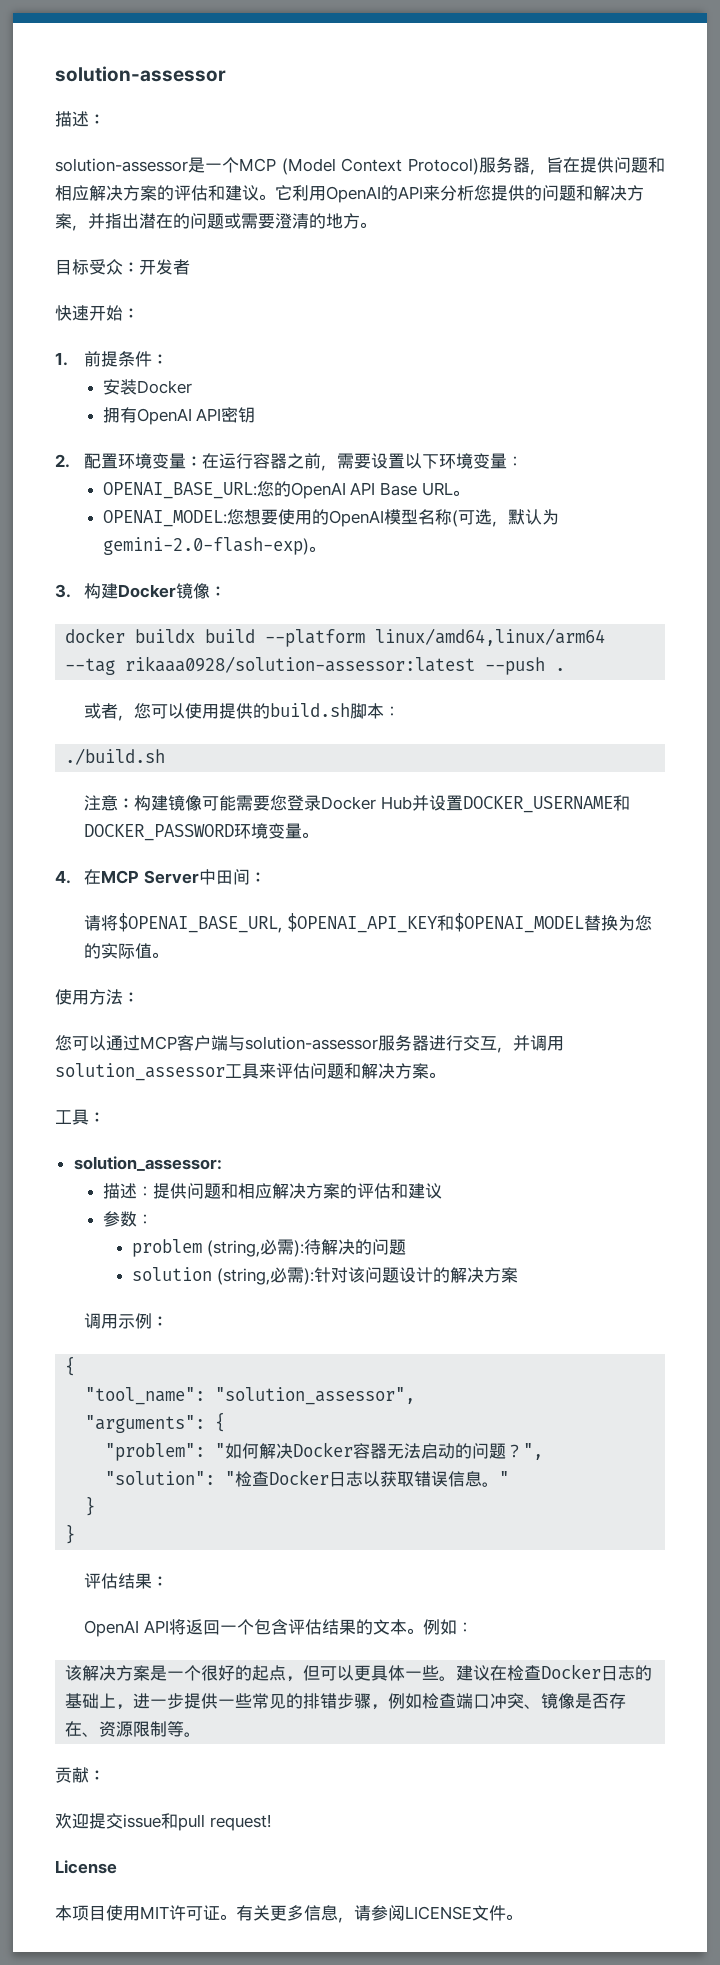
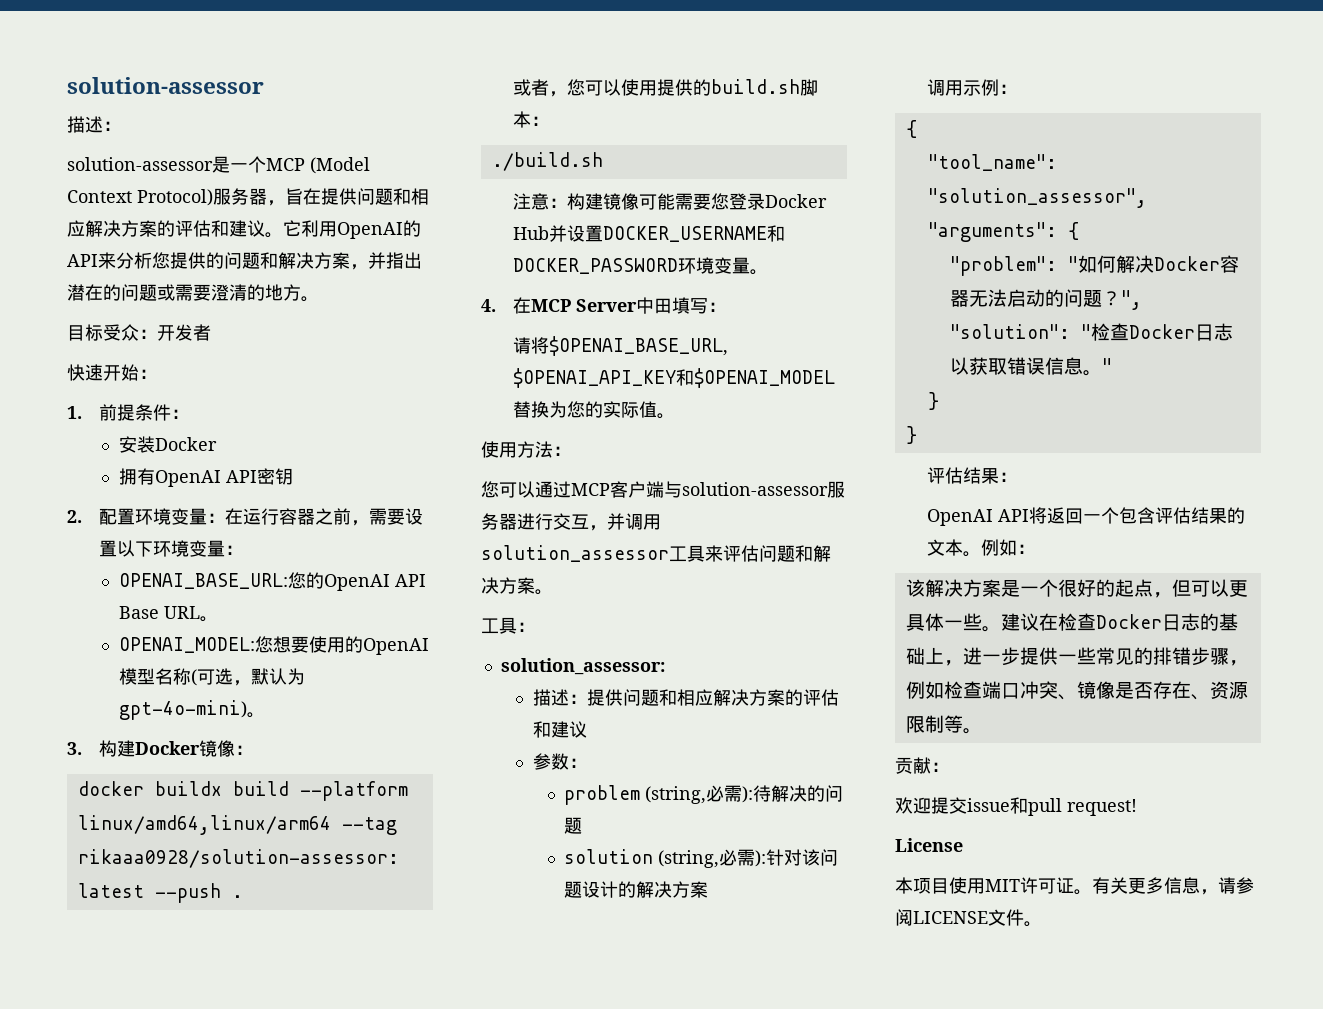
- OPENAI_MODEL:您想要使用的OpenAI模型名称(可选，默认为gemini-2.0-flash-exp)。
+ OPENAI_MODEL:您想要使用的OpenAI模型名称(可选，默认为gpt-4o-mini)。
- 4.在MCP Server中田间：
+ 4.在MCP Server中田填写：

